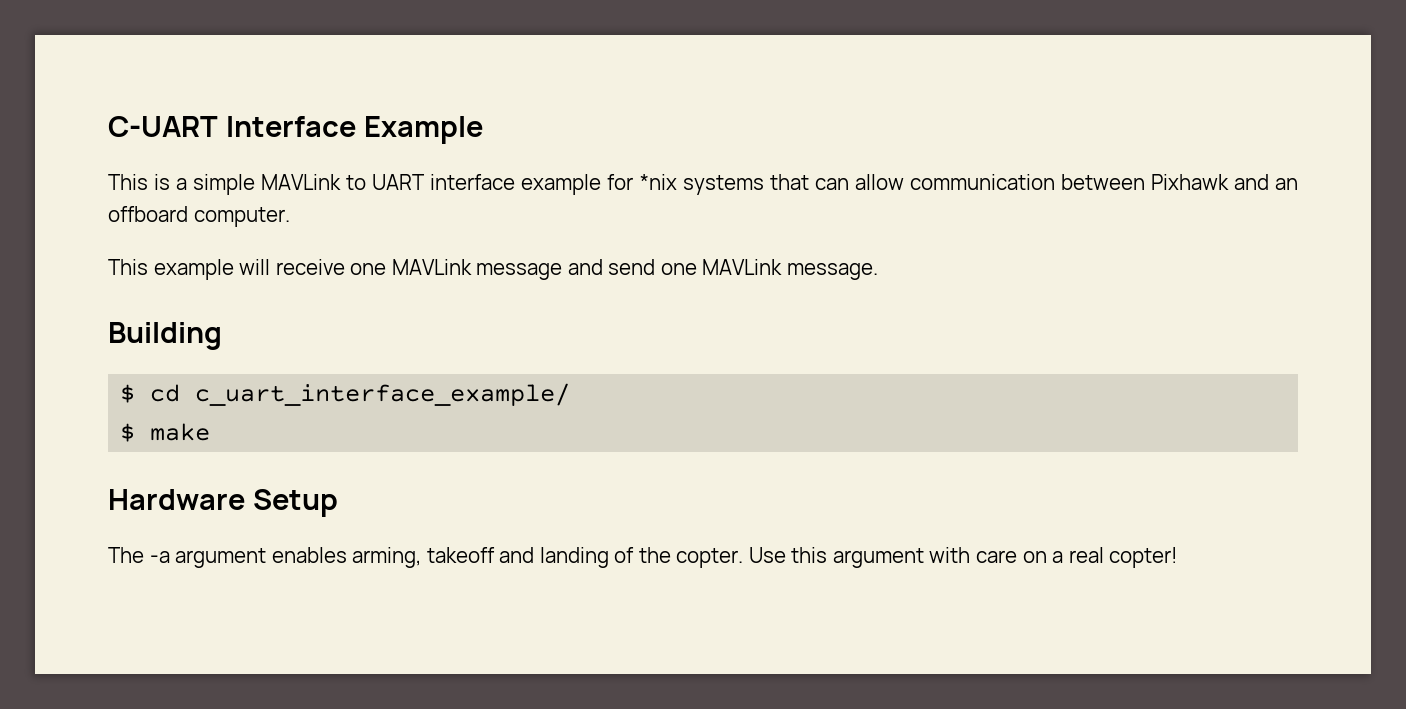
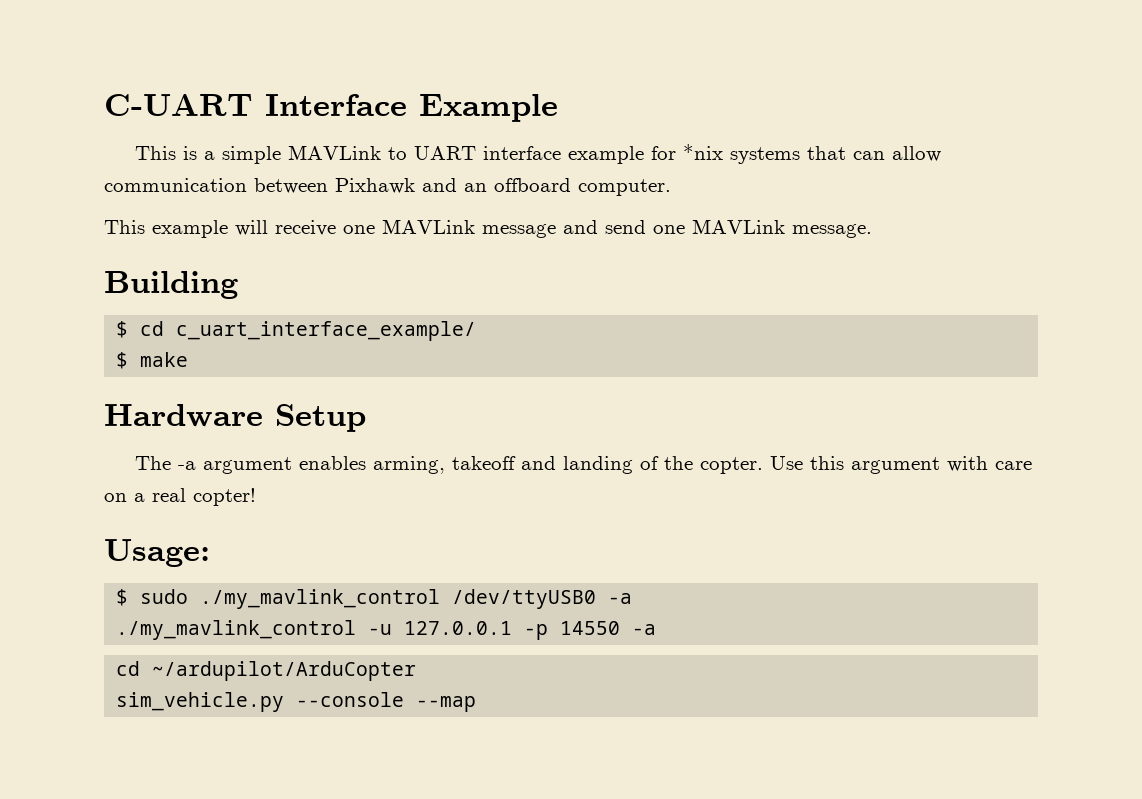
+ Usage:
+ $ sudo ./my_mavlink_control /dev/ttyUSB0 -a
+ ./my_mavlink_control -u 127.0.0.1 -p 14550 -a
+ cd ~/ardupilot/ArduCopter
+ sim_vehicle.py --console --map

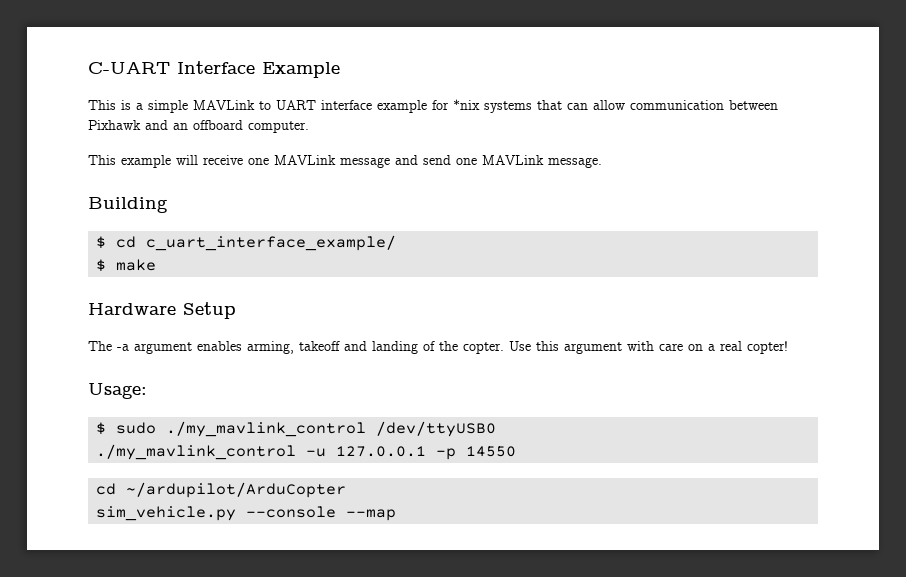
- $ sudo ./my_mavlink_control /dev/ttyUSB0 -a
+ $ sudo ./my_mavlink_control /dev/ttyUSB0
- ./my_mavlink_control -u 127.0.0.1 -p 14550 -a
+ ./my_mavlink_control -u 127.0.0.1 -p 14550

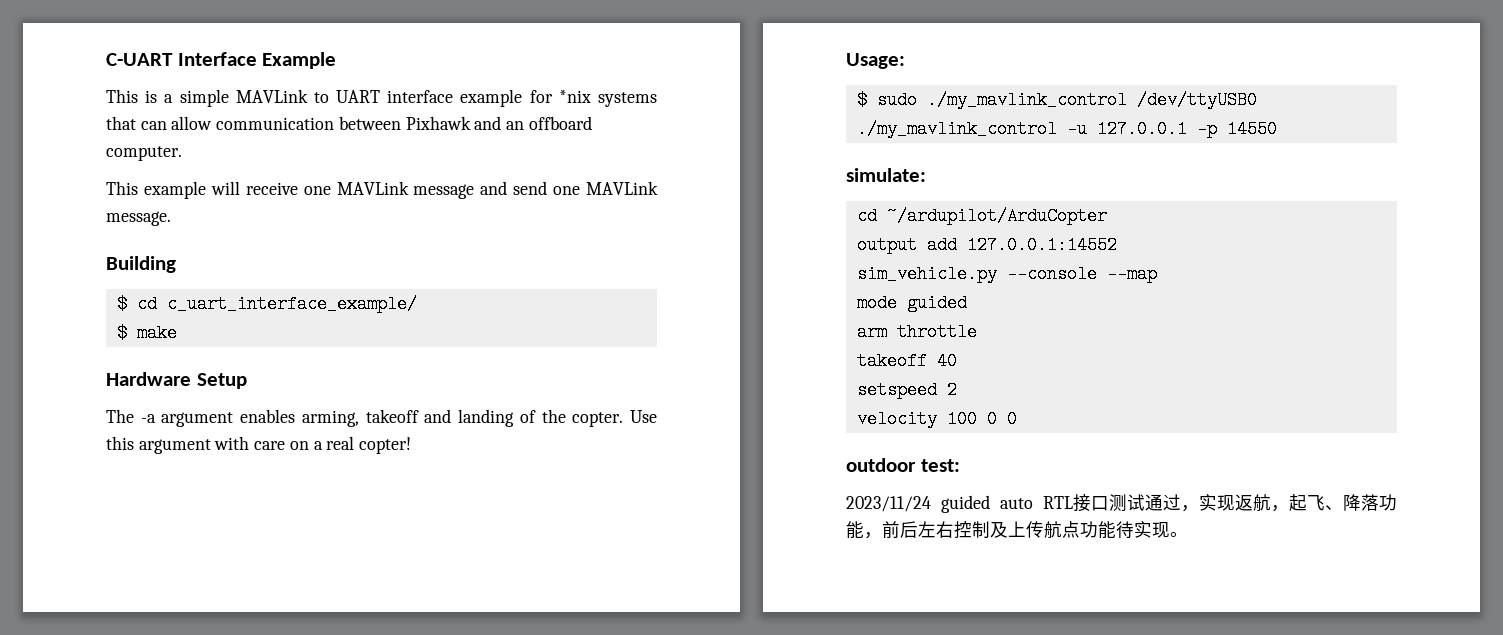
+ simulate:
+ output add 127.0.0.1:14552
+ mode guided
+ arm throttle
+ takeoff 40
+ setspeed 2
+ velocity 100 0 0
+ outdoor test:
+ 2023/11/24 guided auto RTL接口测试通过，实现返航，起飞、降落功能，前后左右控制及上传航点功能待实现。

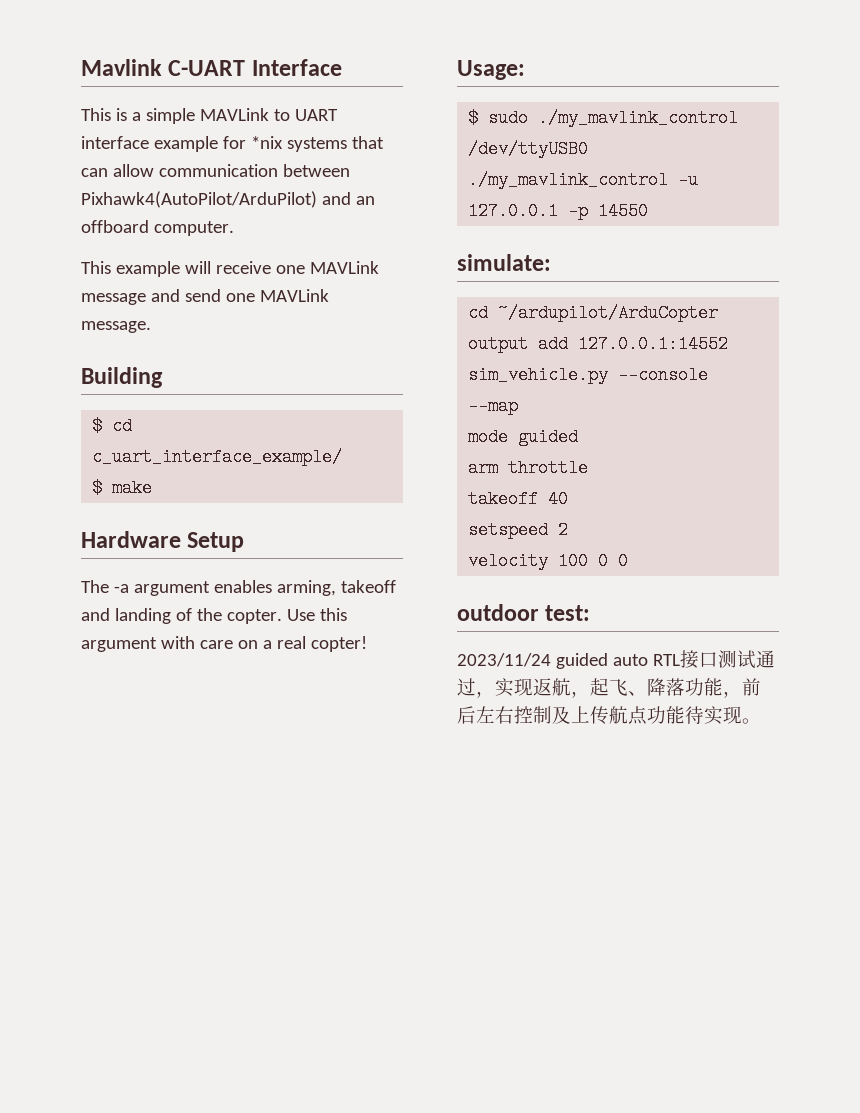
- C-UART Interface Example
+ Mavlink C-UART Interface
- This is a simple MAVLink to UART interface example for *nix systems that can allow communication between Pixhawk and an offboard computer.
+ This is a simple MAVLink to UART interface example for *nix systems that can allow communication between Pixhawk4(AutoPilot/ArduPilot) and an offboard computer.

